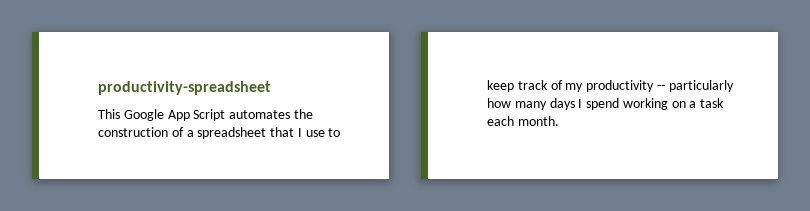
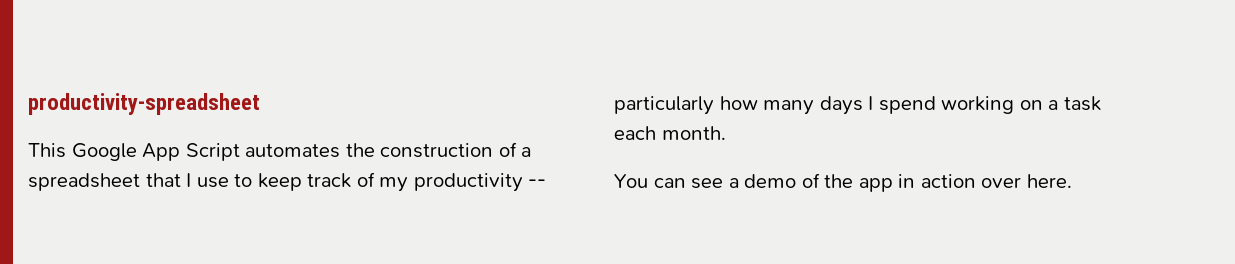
+ You can see a demo of the app in action over here.

